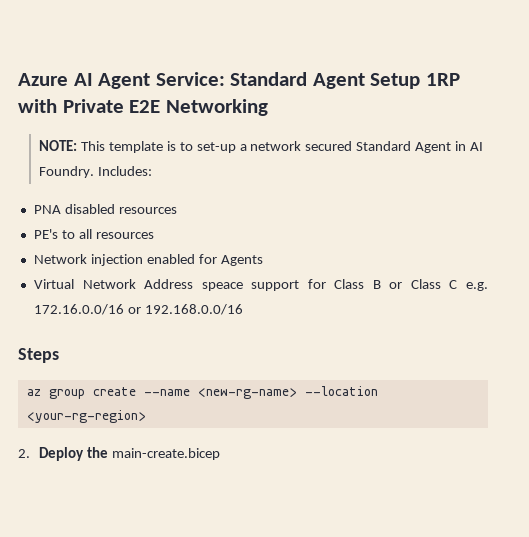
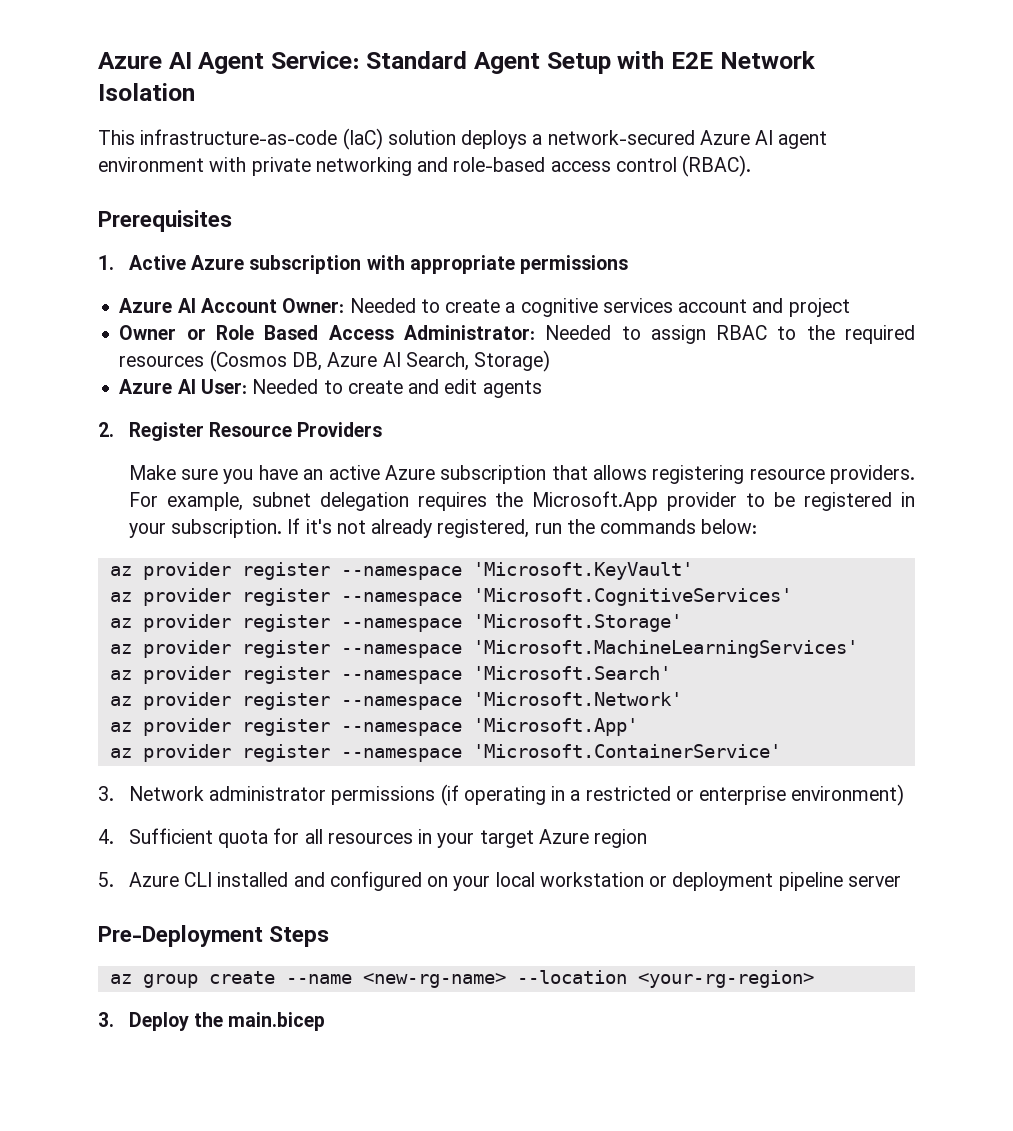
- Azure AI Agent Service: Standard Agent Setup 1RP with Private E2E Networking
- NOTE: This template is to set-up a network secured Standard Agent in AI Foundry. Includes:
- PNA disabled resources
- PE's to all resources
- Network injection enabled for Agents
- Virtual Network Address speace support for Class B or Class C e.g. 172.16.0.0/16 or 192.168.0.0/16
- Steps
+ Azure AI Agent Service: Standard Agent Setup with E2E Network Isolation
+ This infrastructure-as-code (IaC) solution deploys a network-secured Azure AI agent environment with private networking and role-based access control (RBAC).
+ Prerequisites
+ 1. Active Azure subscription with appropriate permissions
+ Azure AI Account Owner: Needed to create a cognitive services account and project
+ Owner or Role Based Access Administrator: Needed to assign RBAC to the required resources (Cosmos DB, Azure AI Search, Storage)
+ Azure AI User: Needed to create and edit agents
+ 2. Register Resource Providers
+ Make sure you have an active Azure subscription that allows registering resource providers. For example, subnet delegation requires the Microsoft.App provider to be registered in your subscription. If it's not already registered, run the commands below:
+ az provider register --namespace 'Microsoft.KeyVault'
+ az provider register --namespace 'Microsoft.CognitiveServices'
+ az provider register --namespace 'Microsoft.Storage'
+ az provider register --namespace 'Microsoft.MachineLearningServices'
+ az provider register --namespace 'Microsoft.Search'
+ az provider register --namespace 'Microsoft.Network'
+ az provider register --namespace 'Microsoft.App'
+ az provider register --namespace 'Microsoft.ContainerService'
+ 3. Network administrator permissions (if operating in a restricted or enterprise environment)
+ 4. Sufficient quota for all resources in your target Azure region
+ 5. Azure CLI installed and configured on your local workstation or deployment pipeline server
+ Pre-Deployment Steps
- 2. Deploy the main-create.bicep
+ 3. Deploy the main.bicep

